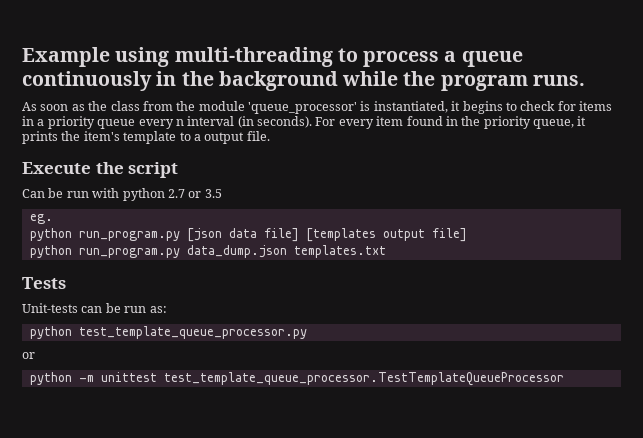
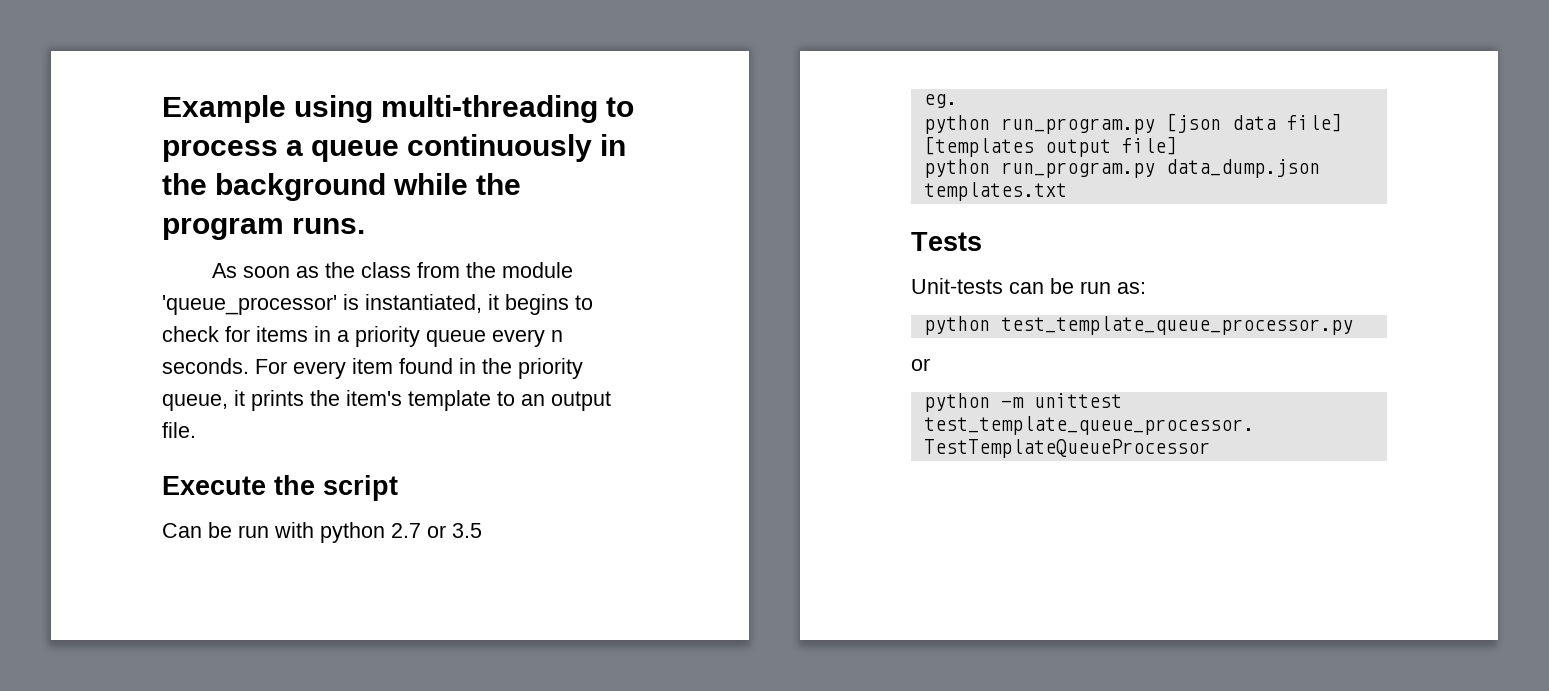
- As soon as the class from the module 'queue_processor' is instantiated, it begins to check for items in a priority queue every n interval (in seconds).
+ As soon as the class from the module 'queue_processor' is instantiated, it begins to check for items in a priority queue every n seconds.
- For every item found in the priority queue, it prints the item's template to a output file.
+ For every item found in the priority queue, it prints the item's template to an output file.

